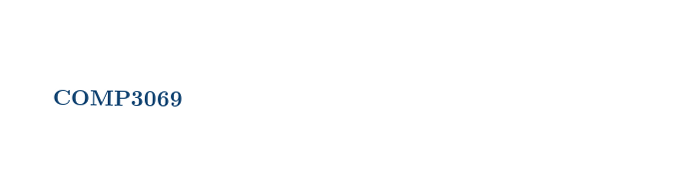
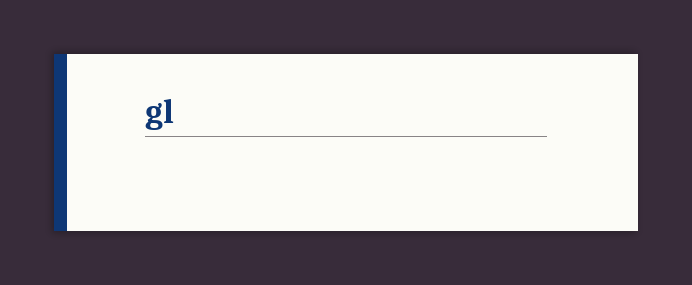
- COMP3069
+ gl

